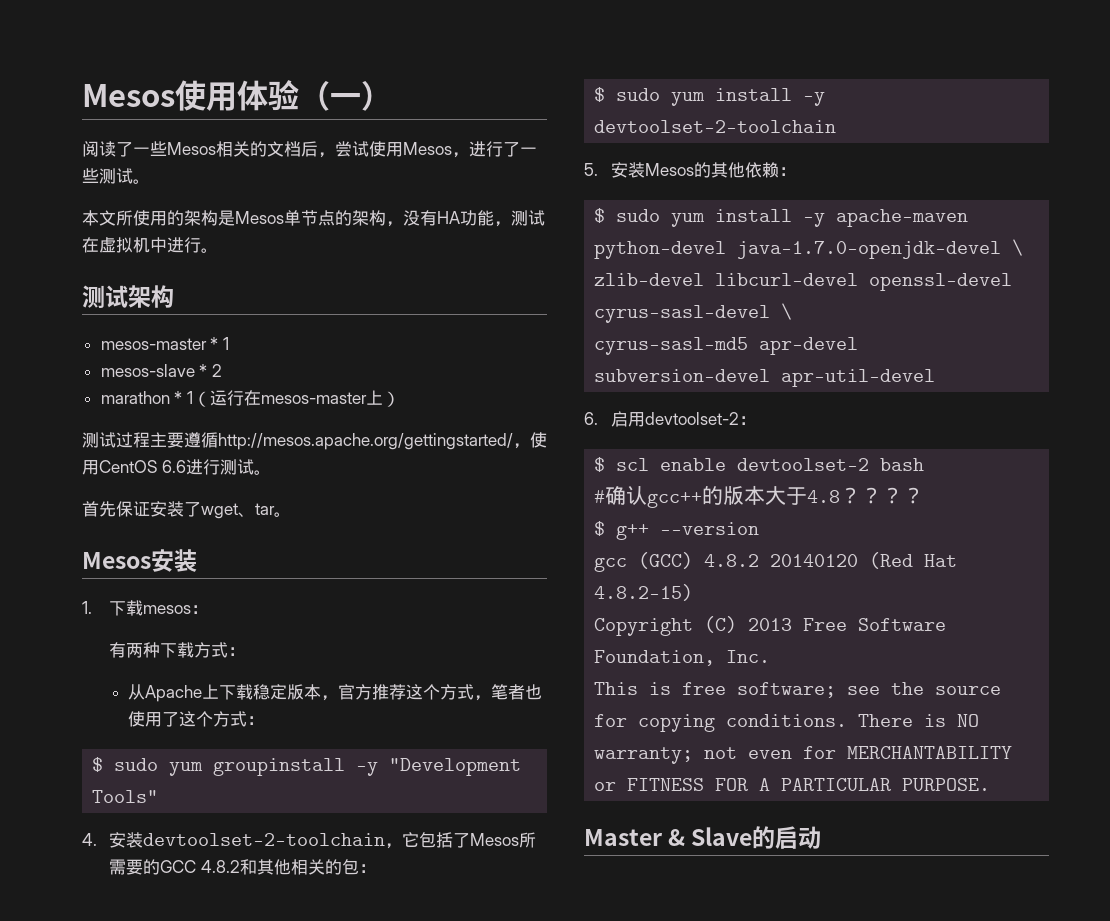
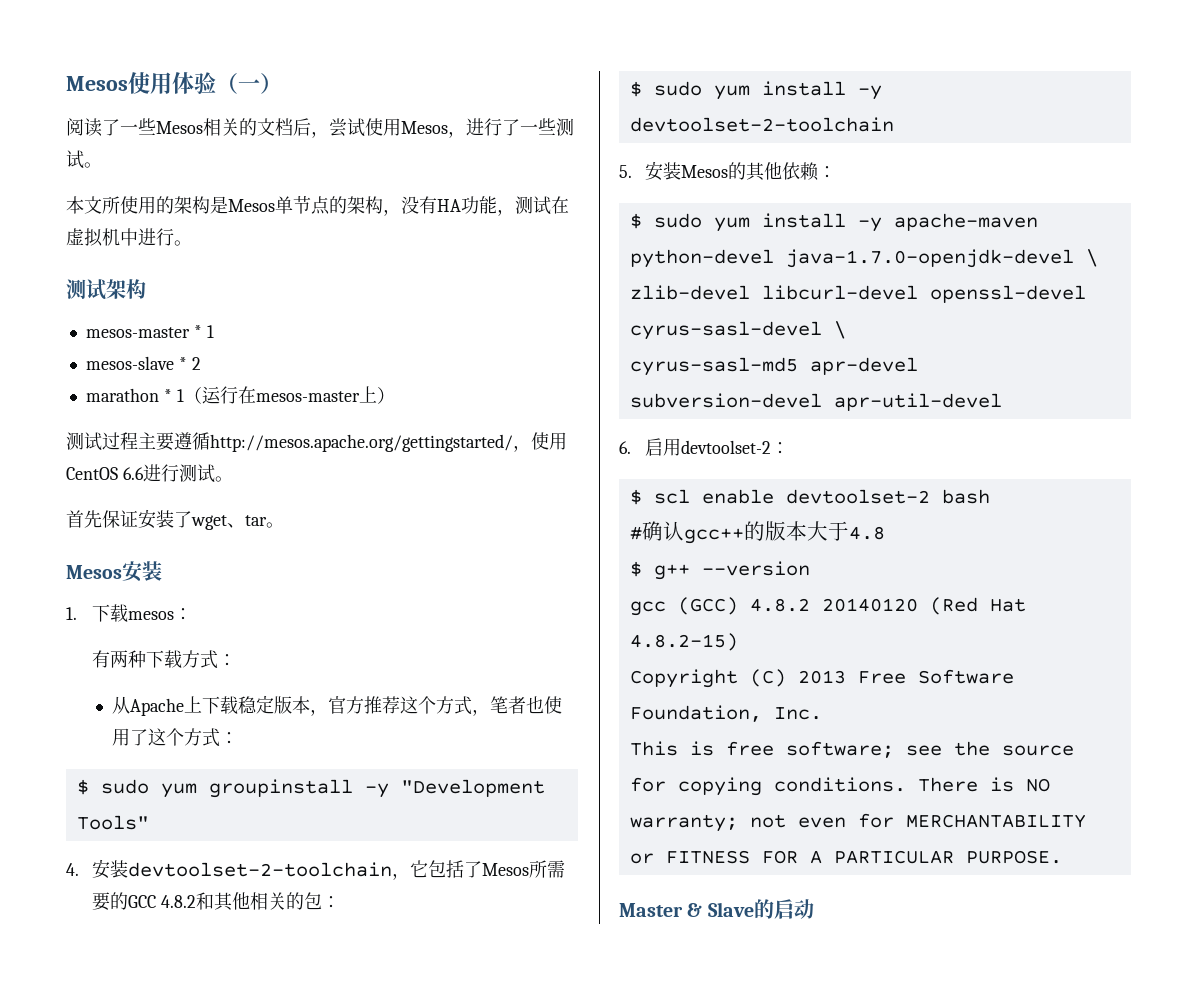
- #确认gcc++的版本大于4.8？？？？
+ #确认gcc++的版本大于4.8

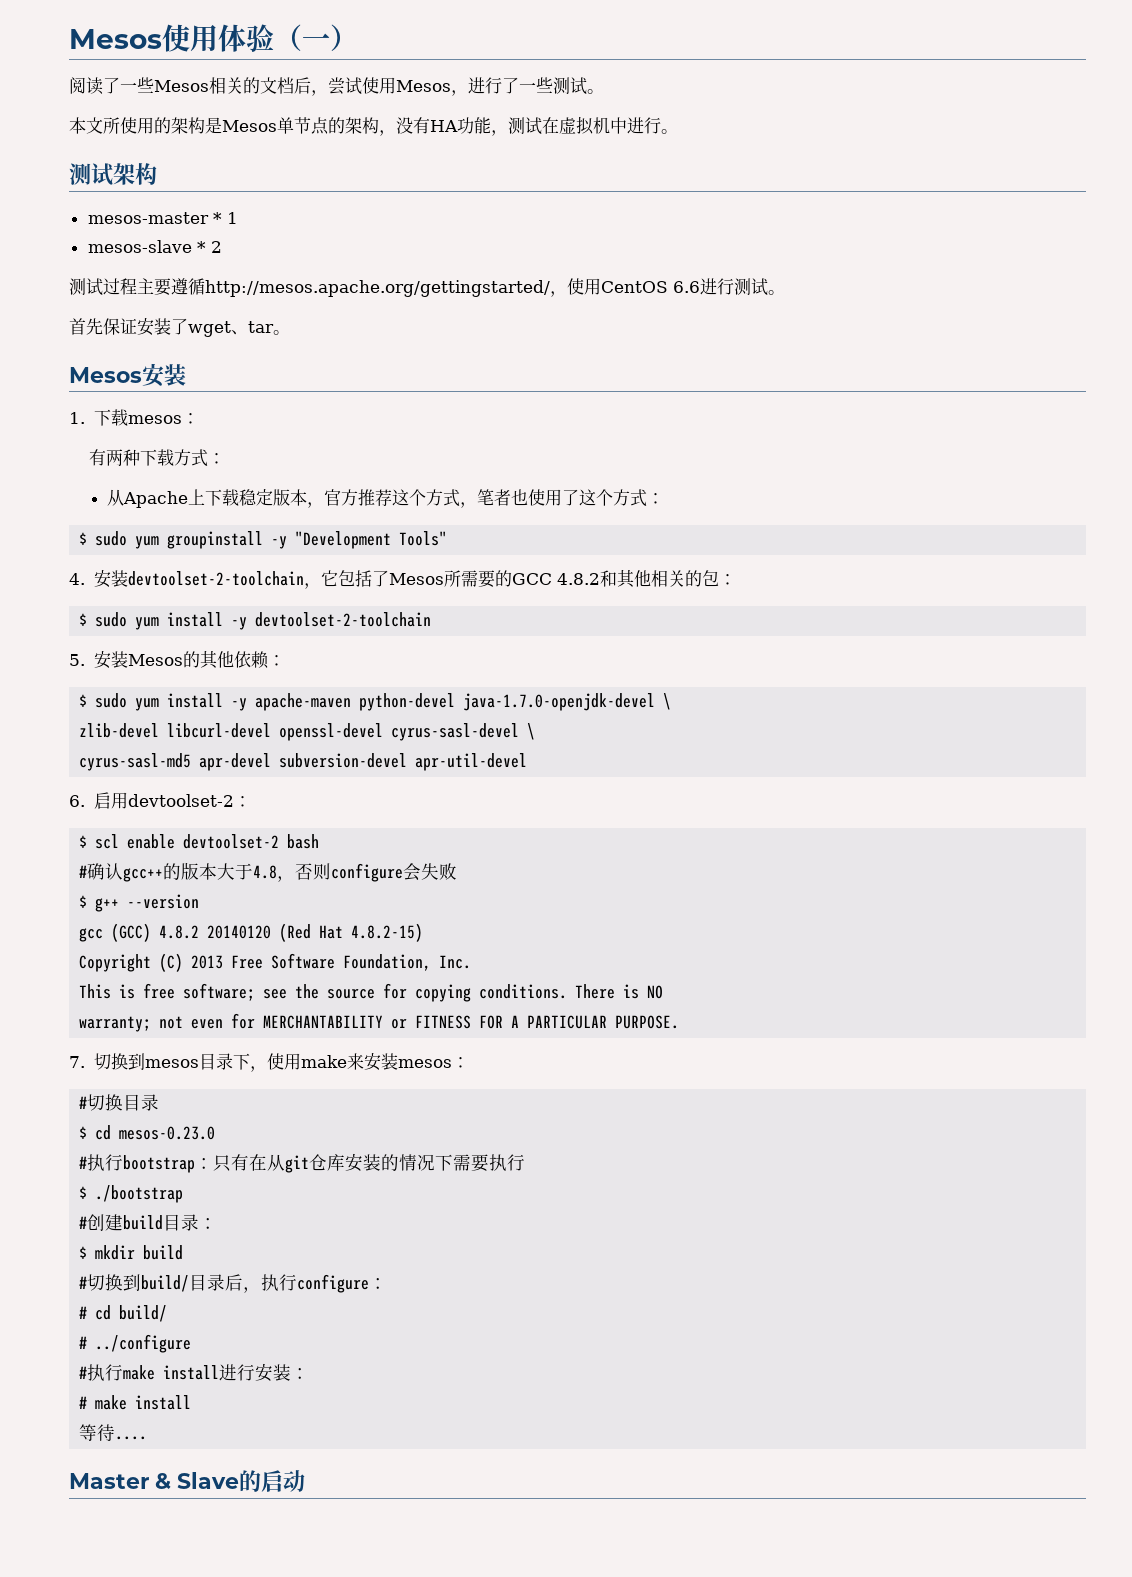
- marathon * 1（运行在mesos-master上）
- #确认gcc++的版本大于4.8
+ #确认gcc++的版本大于4.8，否则configure会失败
+ 7.切换到mesos目录下，使用make来安装mesos：
+ #切换目录
+ $ cd mesos-0.23.0
+ #执行bootstrap：只有在从git仓库安装的情况下需要执行
+ $ ./bootstrap
+ #创建build目录：
+ $ mkdir build
+ #切换到build/目录后，执行configure：
+ # cd build/
+ # ../configure
+ #执行make install进行安装：
+ # make install
+ 等待....

